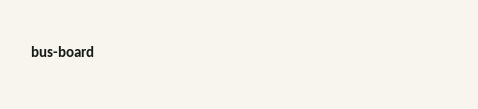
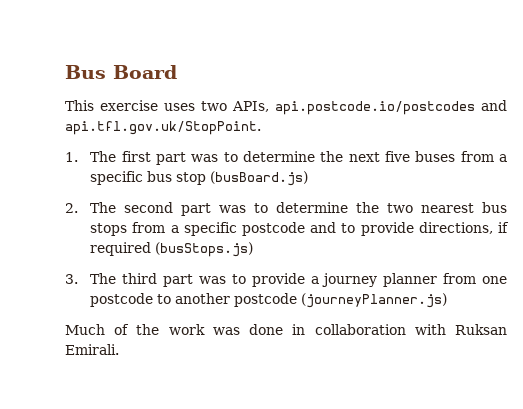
- bus-board
+ Bus Board
+ This exercise uses two APIs, api.postcode.io/postcodes and api.tfl.gov.uk/StopPoint.
+ 1. The first part was to determine the next five buses from a specific bus stop (busBoard.js)
+ 2. The second part was to determine the two nearest bus stops from a specific postcode and to provide directions, if required (busStops.js)
+ 3. The third part was to provide a journey planner from one postcode to another postcode (journeyPlanner.js)
+ Much of the work was done in collaboration with Ruksan Emirali.

